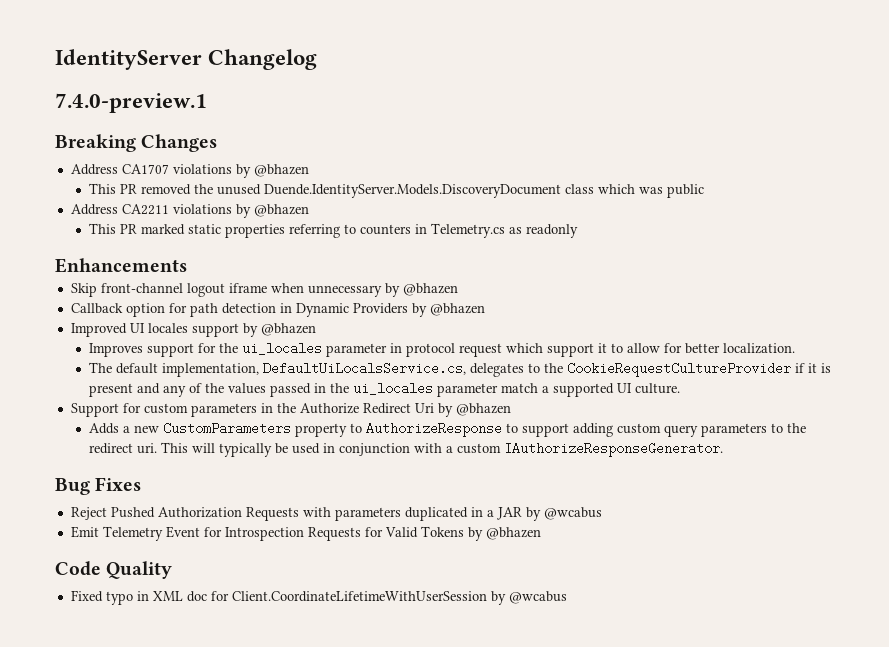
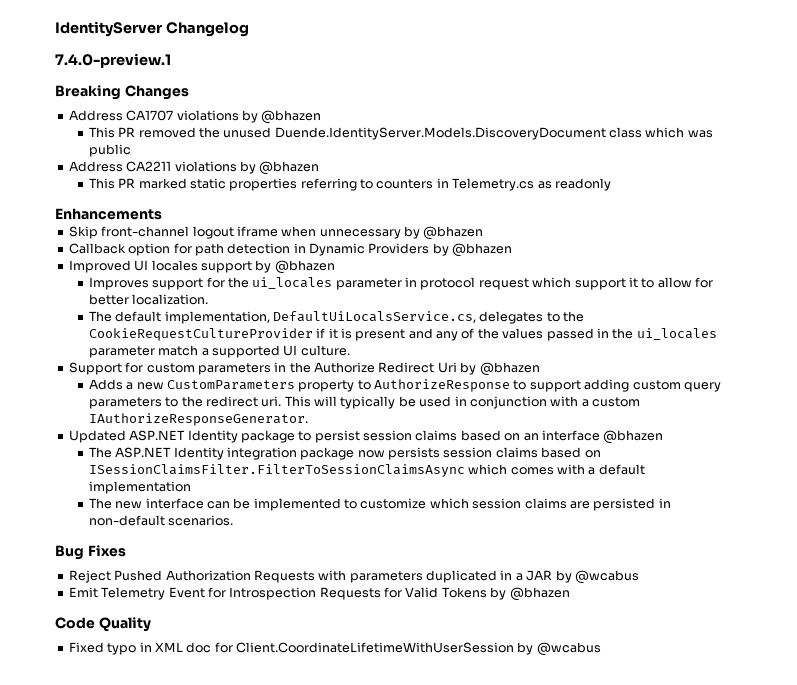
+ Updated ASP.NET Identity package to persist session claims based on an interface @bhazen
+ The ASP.NET Identity integration package now persists session claims based on ISessionClaimsFilter.FilterToSessionClaimsAsync which comes with a default implementation
+ The new interface can be implemented to customize which session claims are persisted in non-default scenarios.

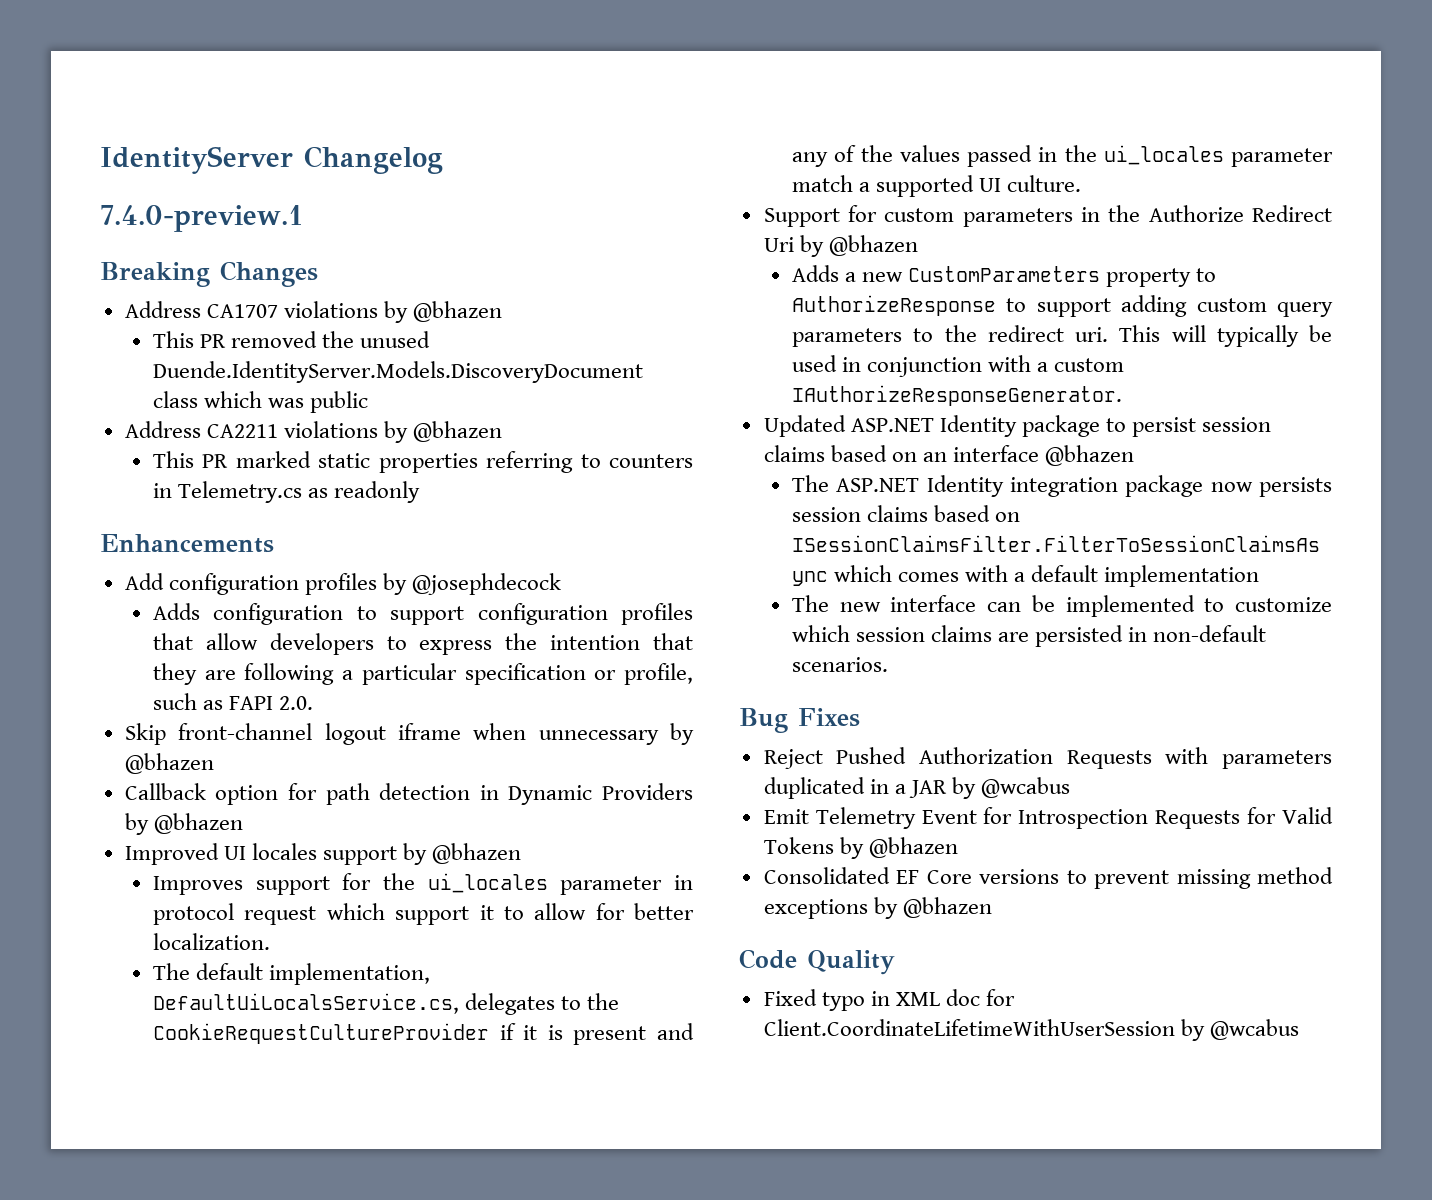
+ Add configuration profiles by @josephdecock
+ Adds configuration to support configuration profiles that allow developers to express the intention that they are following a particular specification or profile, such as FAPI 2.0.
+ Consolidated EF Core versions to prevent missing method exceptions by @bhazen

